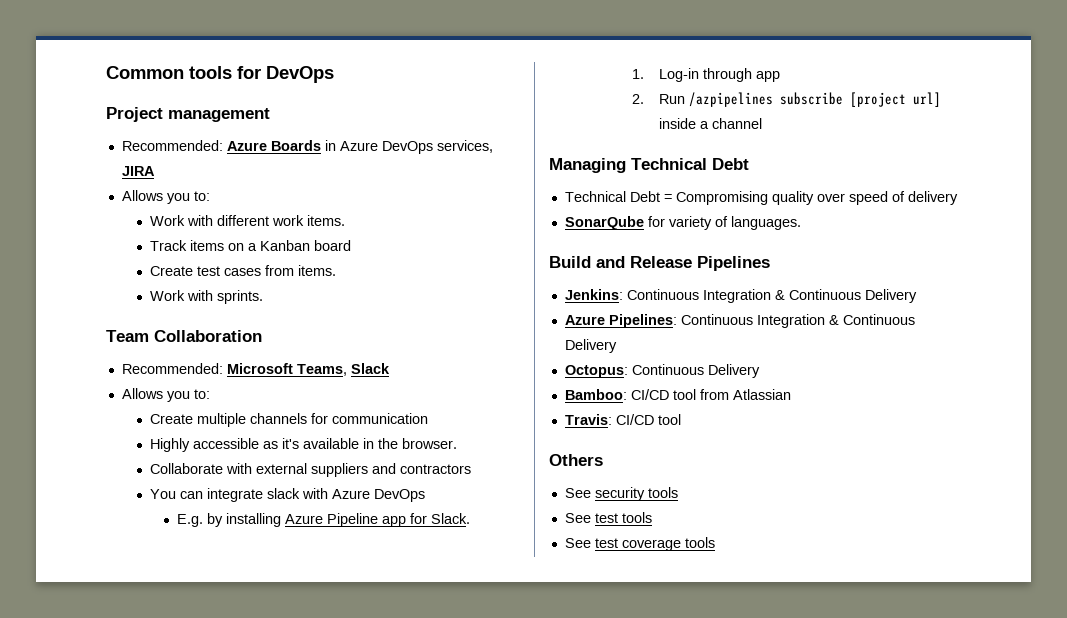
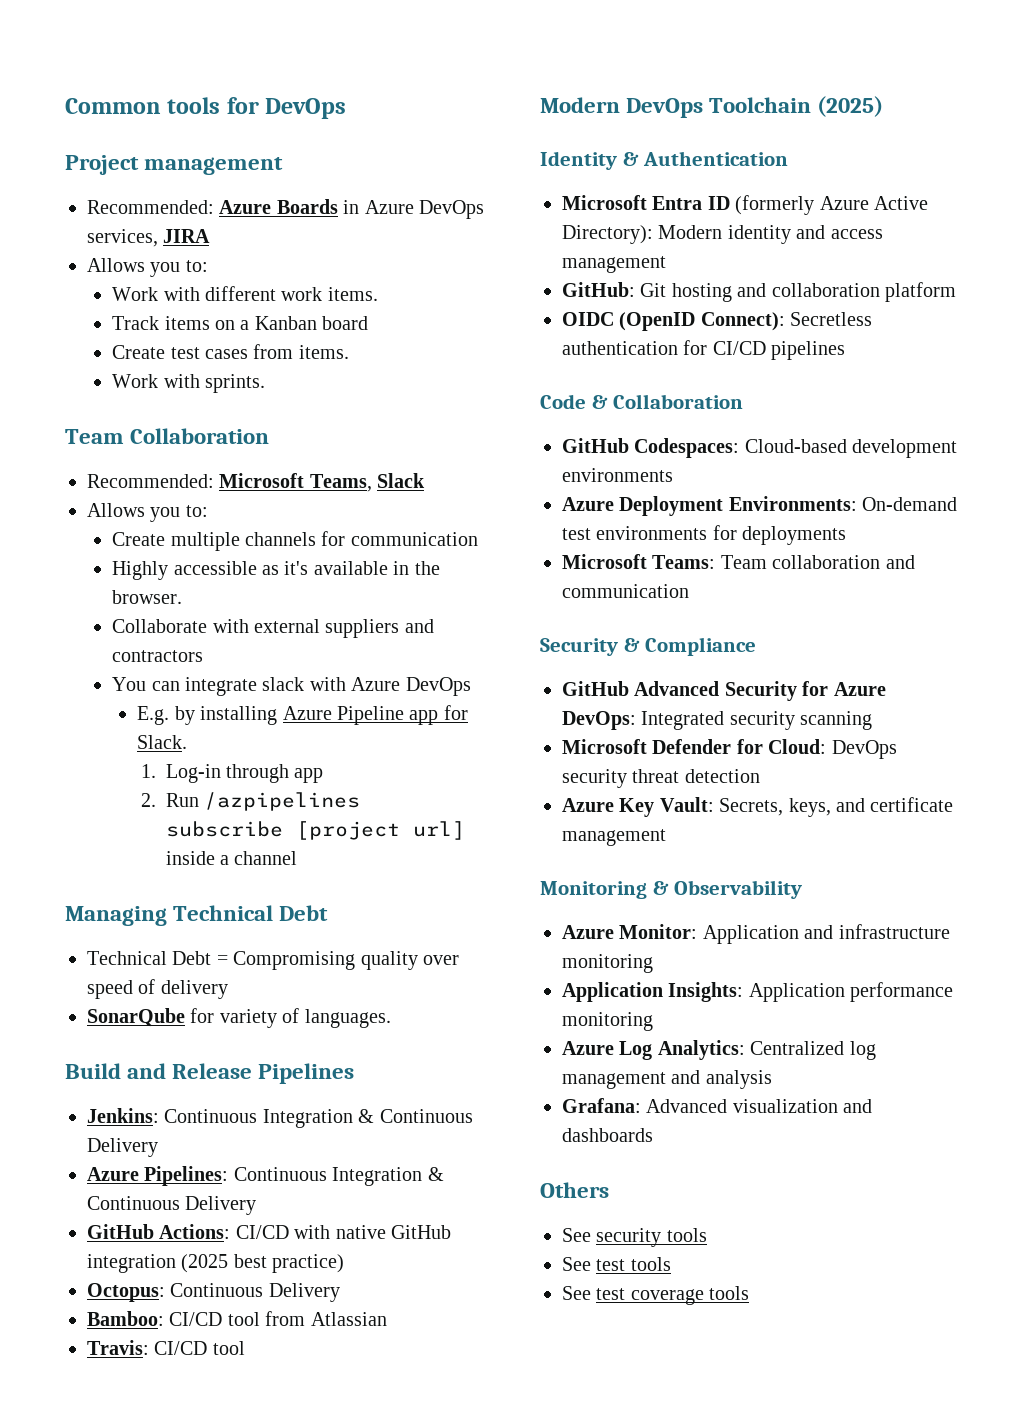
+ GitHub Actions: CI/CD with native GitHub integration (2025 best practice)
+ Modern DevOps Toolchain (2025)
+ Identity & Authentication
+ Microsoft Entra ID (formerly Azure Active Directory): Modern identity and access management
+ GitHub: Git hosting and collaboration platform
+ OIDC (OpenID Connect): Secretless authentication for CI/CD pipelines
+ Code & Collaboration
+ GitHub Codespaces: Cloud-based development environments
+ Azure Deployment Environments: On-demand test environments for deployments
+ Microsoft Teams: Team collaboration and communication
+ Security & Compliance
+ GitHub Advanced Security for Azure DevOps: Integrated security scanning
+ Microsoft Defender for Cloud: DevOps security threat detection
+ Azure Key Vault: Secrets, keys, and certificate management
+ Monitoring & Observability
+ Azure Monitor: Application and infrastructure monitoring
+ Application Insights: Application performance monitoring
+ Azure Log Analytics: Centralized log management and analysis
+ Grafana: Advanced visualization and dashboards

